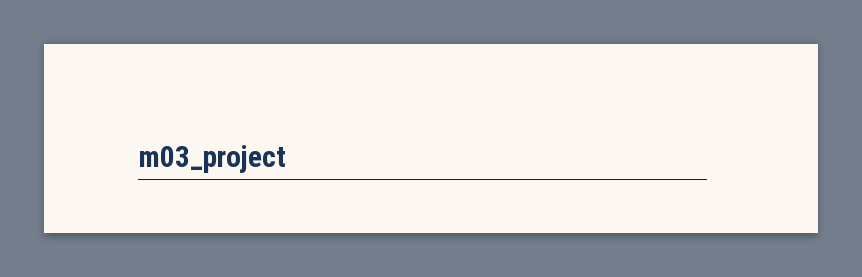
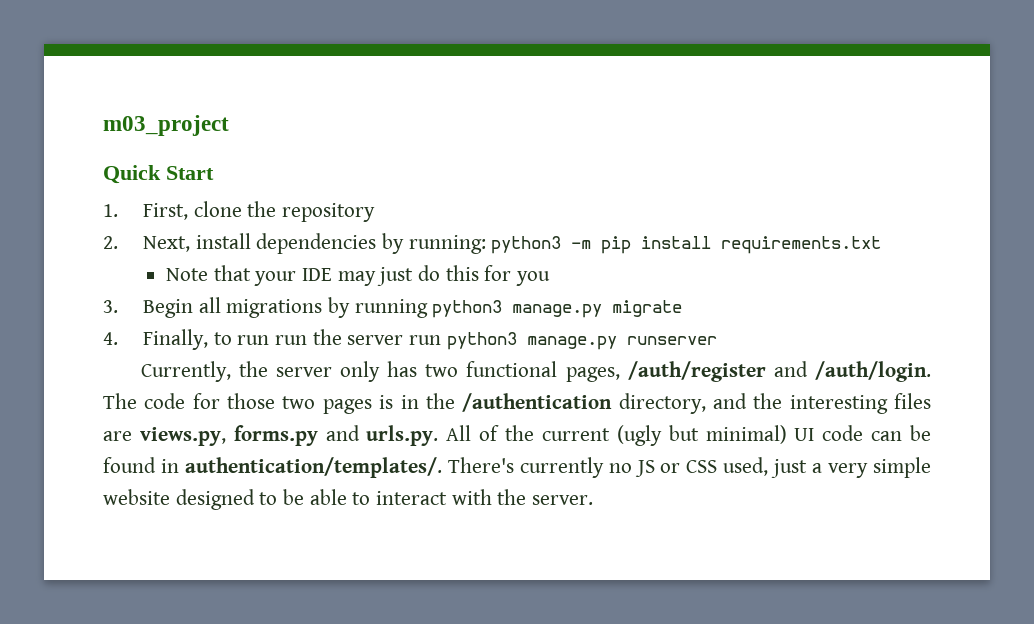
+ Quick Start
+ 1. First, clone the repository
+ 2. Next, install dependencies by running: python3 -m pip install requirements.txt
+ Note that your IDE may just do this for you
+ 3. Begin all migrations by running python3 manage.py migrate
+ 4. Finally, to run run the server run python3 manage.py runserver
+ Currently, the server only has two functional pages, /auth/register and /auth/login. The code for those two pages is in the /authentication directory, and the interesting files are views.py, forms.py and urls.py. All of the current (ugly but minimal) UI code can be found in authentication/templates/. There's currently no JS or CSS used, just a very simple website designed to be able to interact with the server.

